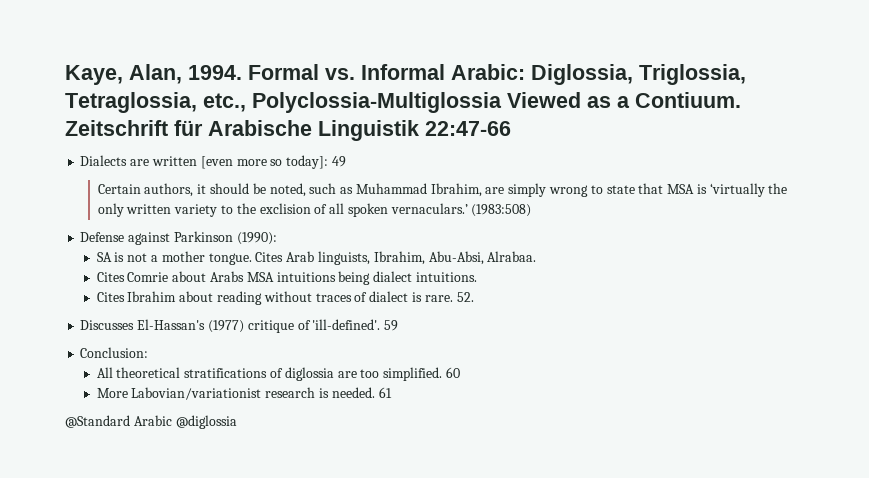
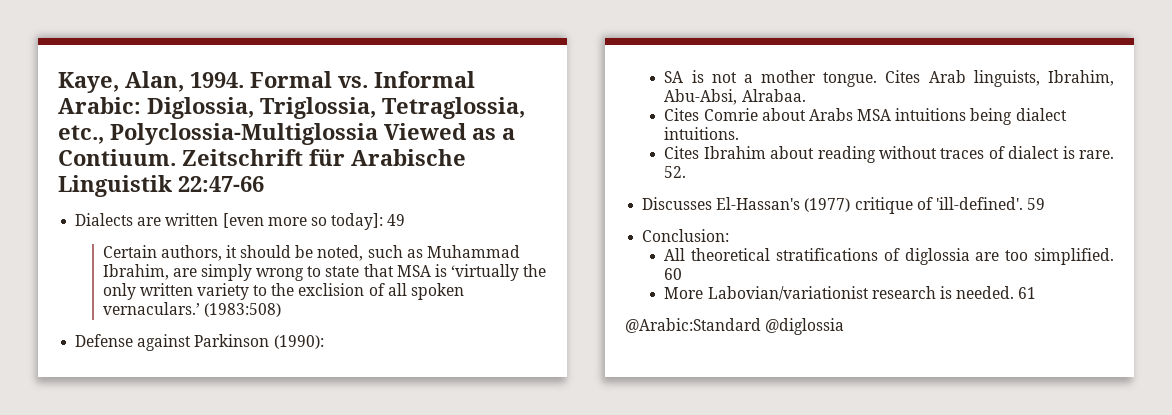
- @Standard Arabic @diglossia
+ @Arabic:Standard @diglossia

